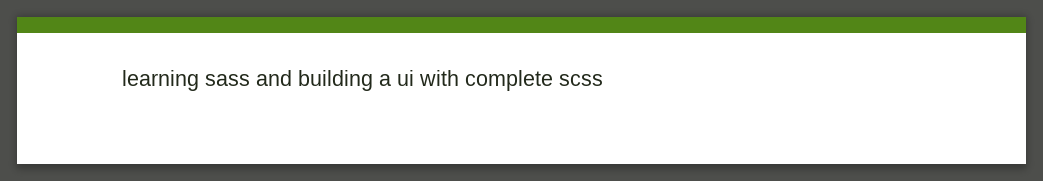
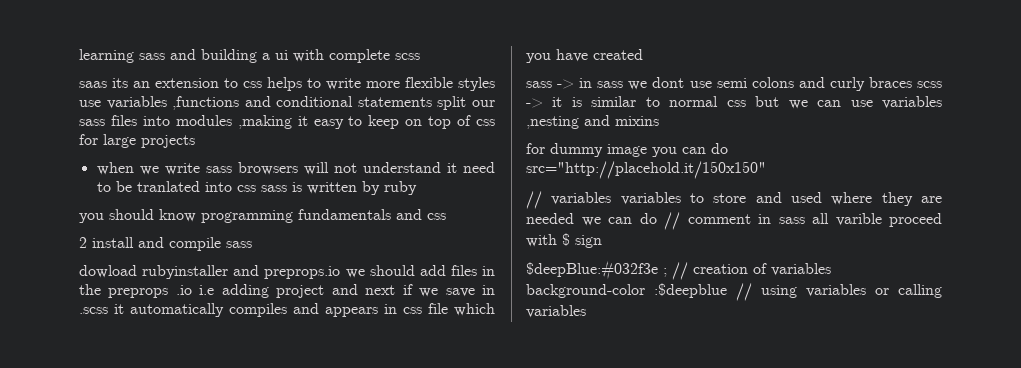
+ saas its an extension to css helps to write more flexible styles use variables ,functions and conditional statements split our sass files into modules ,making it easy to keep on top of css for large projects
+ when we write sass browsers will not understand it need to be tranlated into css sass is written by ruby
+ you should know programming fundamentals and css
+ 2 install and compile sass
+ dowload rubyinstaller and preprops.io we should add files in the preprops .io i.e adding project and next if we save in .scss it automatically compiles and appears in css file which you have created
+ sass -> in sass we dont use semi colons and curly braces scss -> it is similar to normal css but we can use variables ,nesting and mixins
+ for dummy image you can do src="http://placehold.it/150x150"
+ // variables variables to store and used where they are needed we can do // comment in sass all varible proceed with $ sign
+ $deepBlue:#032f3e ; // creation of variables background-color :$deepblue // using variables or calling variables

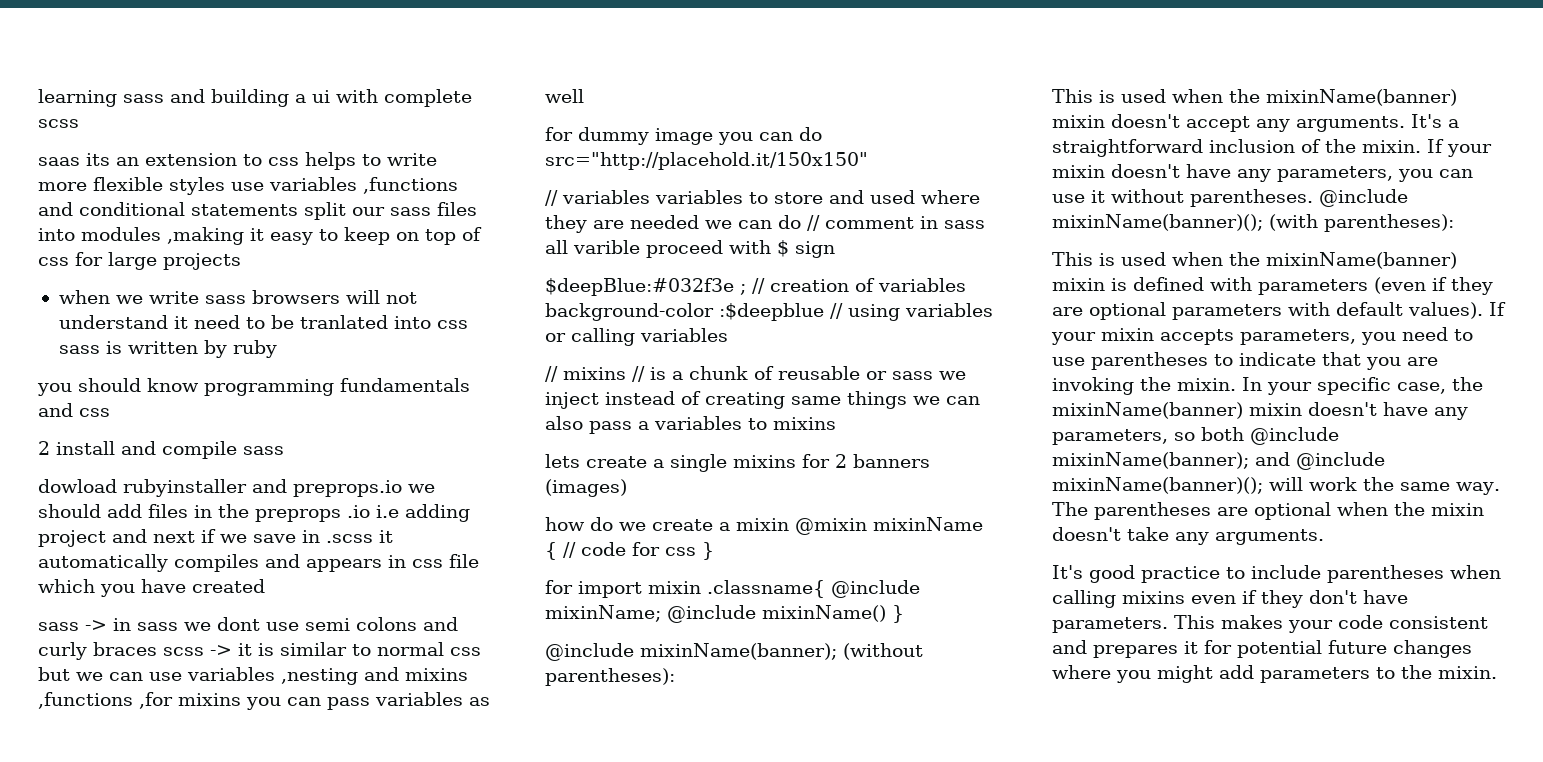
- sass -> in sass we dont use semi colons and curly braces scss -> it is similar to normal css but we can use variables ,nesting and mixins
+ sass -> in sass we dont use semi colons and curly braces scss -> it is similar to normal css but we can use variables ,nesting and mixins ,functions ,for mixins you can pass variables as well
+ // mixins // is a chunk of reusable or sass we inject instead of creating same things we can also pass a variables to mixins
+ lets create a single mixins for 2 banners (images)
+ how do we create a mixin @mixin mixinName { // code for css }
+ for import mixin .classname{ @include mixinName; @include mixinName() }
+ @include mixinName(banner); (without parentheses):
+ This is used when the mixinName(banner) mixin doesn't accept any arguments. It's a straightforward inclusion of the mixin. If your mixin doesn't have any parameters, you can use it without parentheses. @include mixinName(banner)(); (with parentheses):
+ This is used when the mixinName(banner) mixin is defined with parameters (even if they are optional parameters with default values). If your mixin accepts parameters, you need to use parentheses to indicate that you are invoking the mixin. In your specific case, the mixinName(banner) mixin doesn't have any parameters, so both @include mixinName(banner); and @include mixinName(banner)(); will work the same way. The parentheses are optional when the mixin doesn't take any arguments.
+ It's good practice to include parentheses when calling mixins even if they don't have parameters. This makes your code consistent and prepares it for potential future changes where you might add parameters to the mixin.

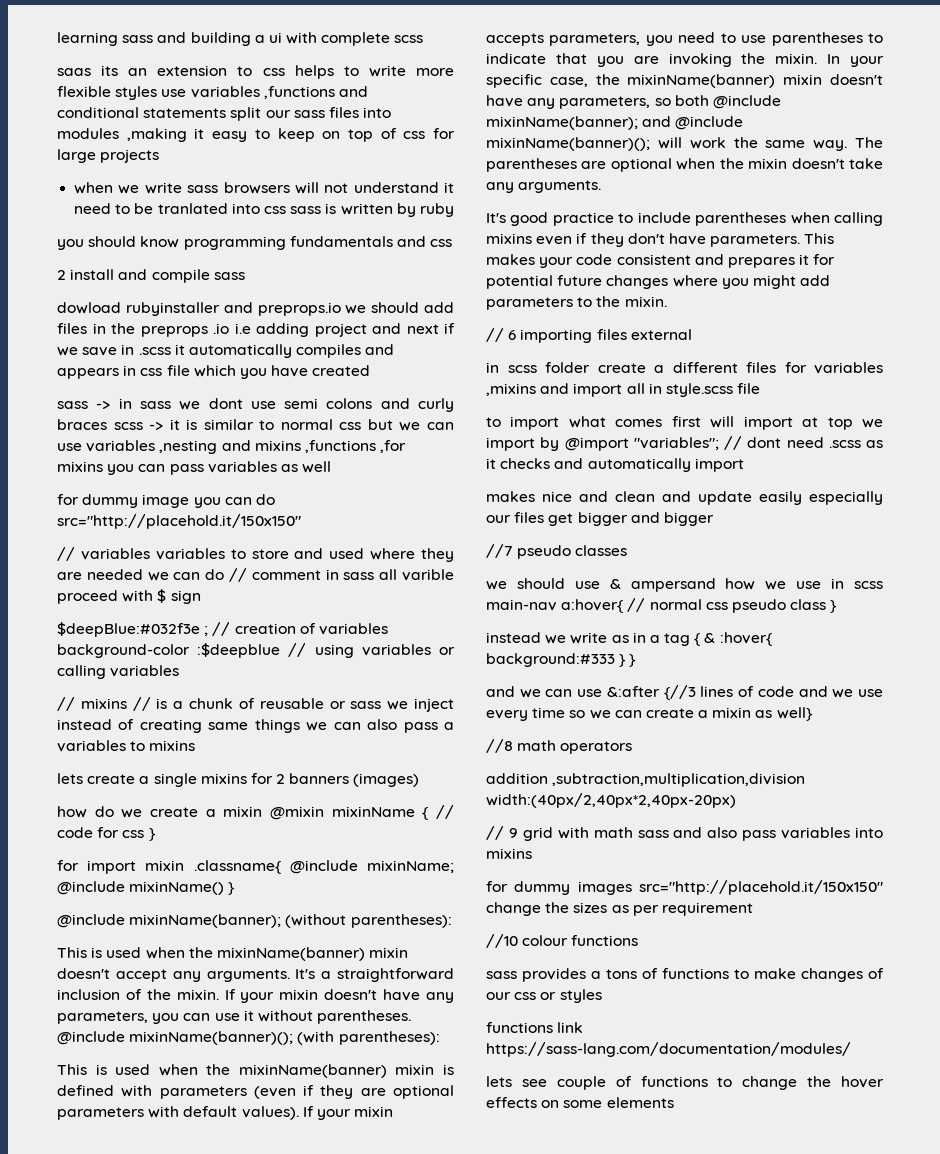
+ // 6 importing files external
+ in scss folder create a different files for variables ,mixins and import all in style.scss file
+ to import what comes first will import at top we import by @import "variables"; // dont need .scss as it checks and automatically import
+ makes nice and clean and update easily especially our files get bigger and bigger
+ //7 pseudo classes
+ we should use & ampersand how we use in scss main-nav a:hover{ // normal css pseudo class }
+ instead we write as in a tag { & :hover{ background:#333 } }
+ and we can use &:after {//3 lines of code and we use every time so we can create a mixin as well}
+ //8 math operators
+ addition ,subtraction,multiplication,division width:(40px/2,40px*2,40px-20px)
+ // 9 grid with math sass and also pass variables into mixins
+ for dummy images src="http://placehold.it/150x150" change the sizes as per requirement
+ //10 colour functions
+ sass provides a tons of functions to make changes of our css or styles
+ functions link https://sass-lang.com/documentation/modules/
+ lets see couple of functions to change the hover effects on some elements

